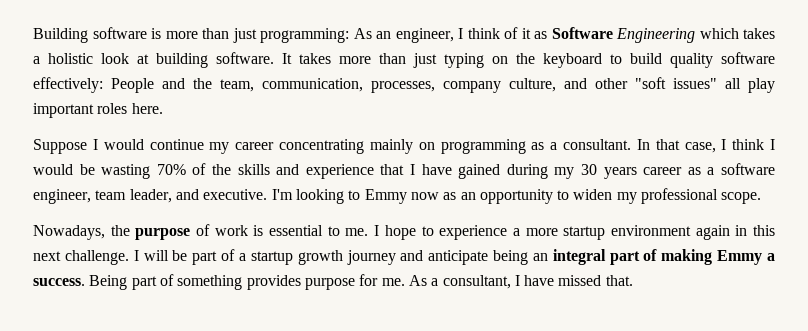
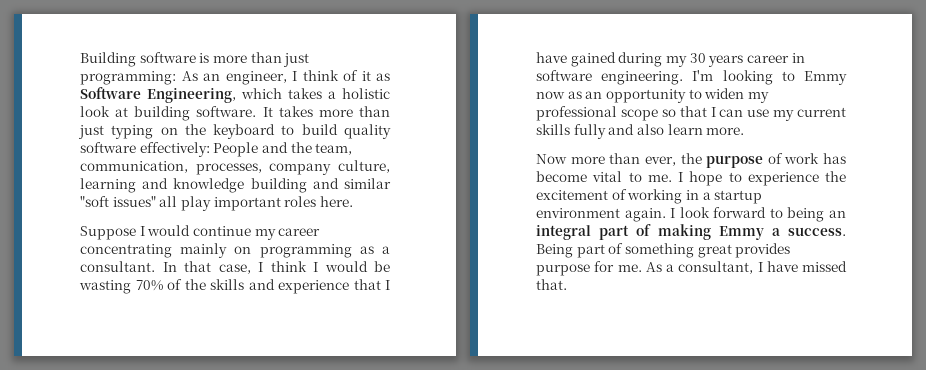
- Building software is more than just programming: As an engineer, I think of it as Software Engineering which takes a holistic look at building software.
+ Building software is more than just programming: As an engineer, I think of it as Software Engineering, which takes a holistic look at building software.
- It takes more than just typing on the keyboard to build quality software effectively: People and the team, communication, processes, company culture, and other "soft issues" all play important roles here.
+ It takes more than just typing on the keyboard to build quality software effectively: People and the team, communication, processes, company culture, learning and knowledge building and similar "soft issues" all play important roles here.
- In that case, I think I would be wasting 70% of the skills and experience that I have gained during my 30 years career as a software engineer, team leader, and executive.
+ In that case, I think I would be wasting 70% of the skills and experience that I have gained during my 30 years career in software engineering.
- I'm looking to Emmy now as an opportunity to widen my professional scope.
- Nowadays, the purpose of work is essential to me.
+ I'm looking to Emmy now as an opportunity to widen my professional scope so that I can use my current skills fully and also learn more.
+ Now more than ever, the purpose of work has become vital to me.
- I hope to experience a more startup environment again in this next challenge. I will be part of a startup growth journey and anticipate being an integral part of making Emmy a success.
+ I hope to experience the excitement of working in a startup environment again. I look forward to being an integral part of making Emmy a success.
- Being part of something provides purpose for me.
+ Being part of something great provides purpose for me.

